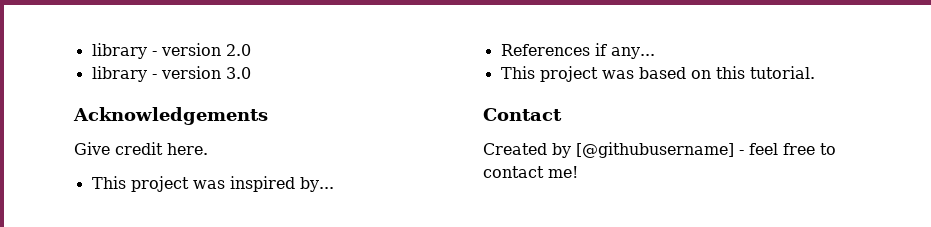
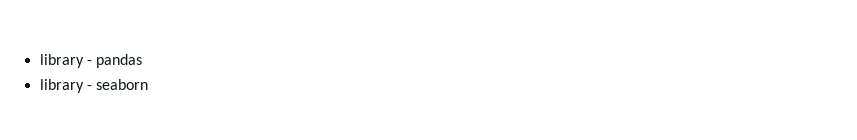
- library - version 2.0
- library - version 3.0
- Acknowledgements
- Give credit here.
- This project was inspired by...
- References if any...
- This project was based on this tutorial.
- Contact
- Created by [@githubusername] - feel free to contact me!
+ library - pandas
+ library - seaborn

